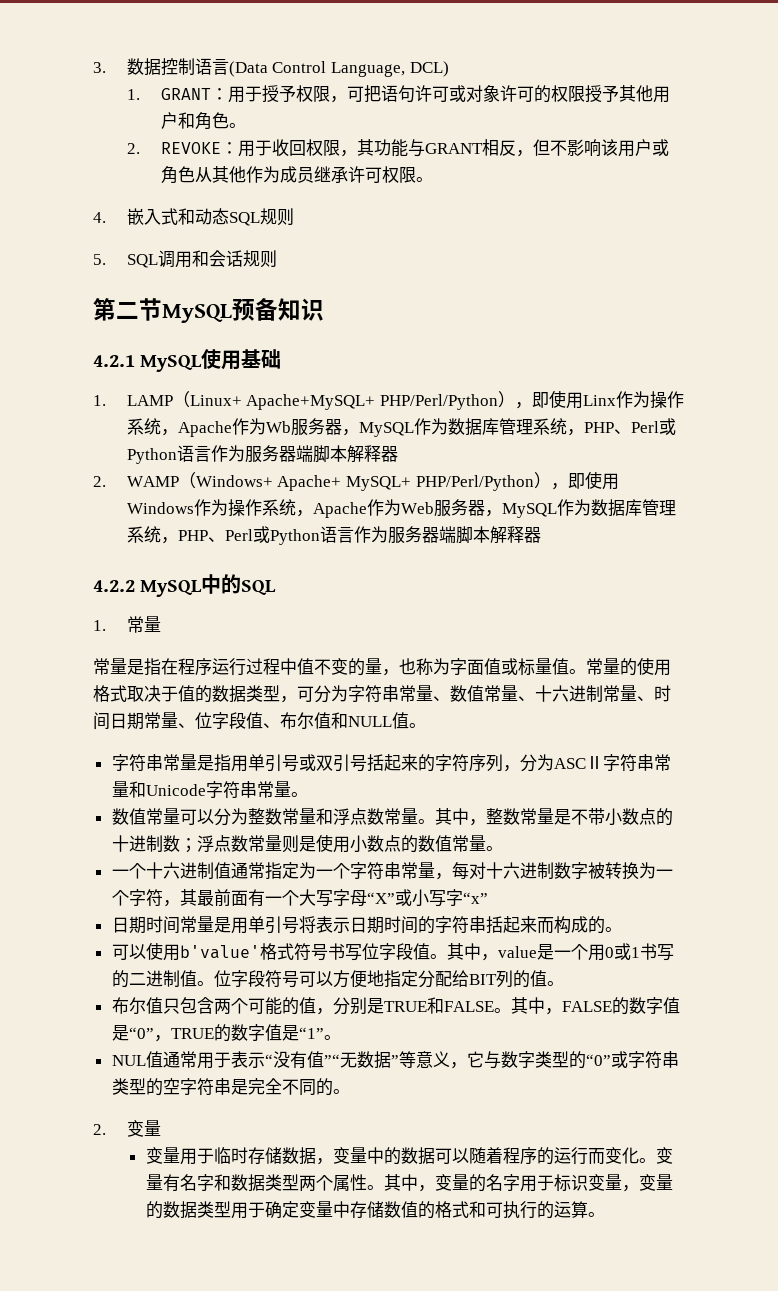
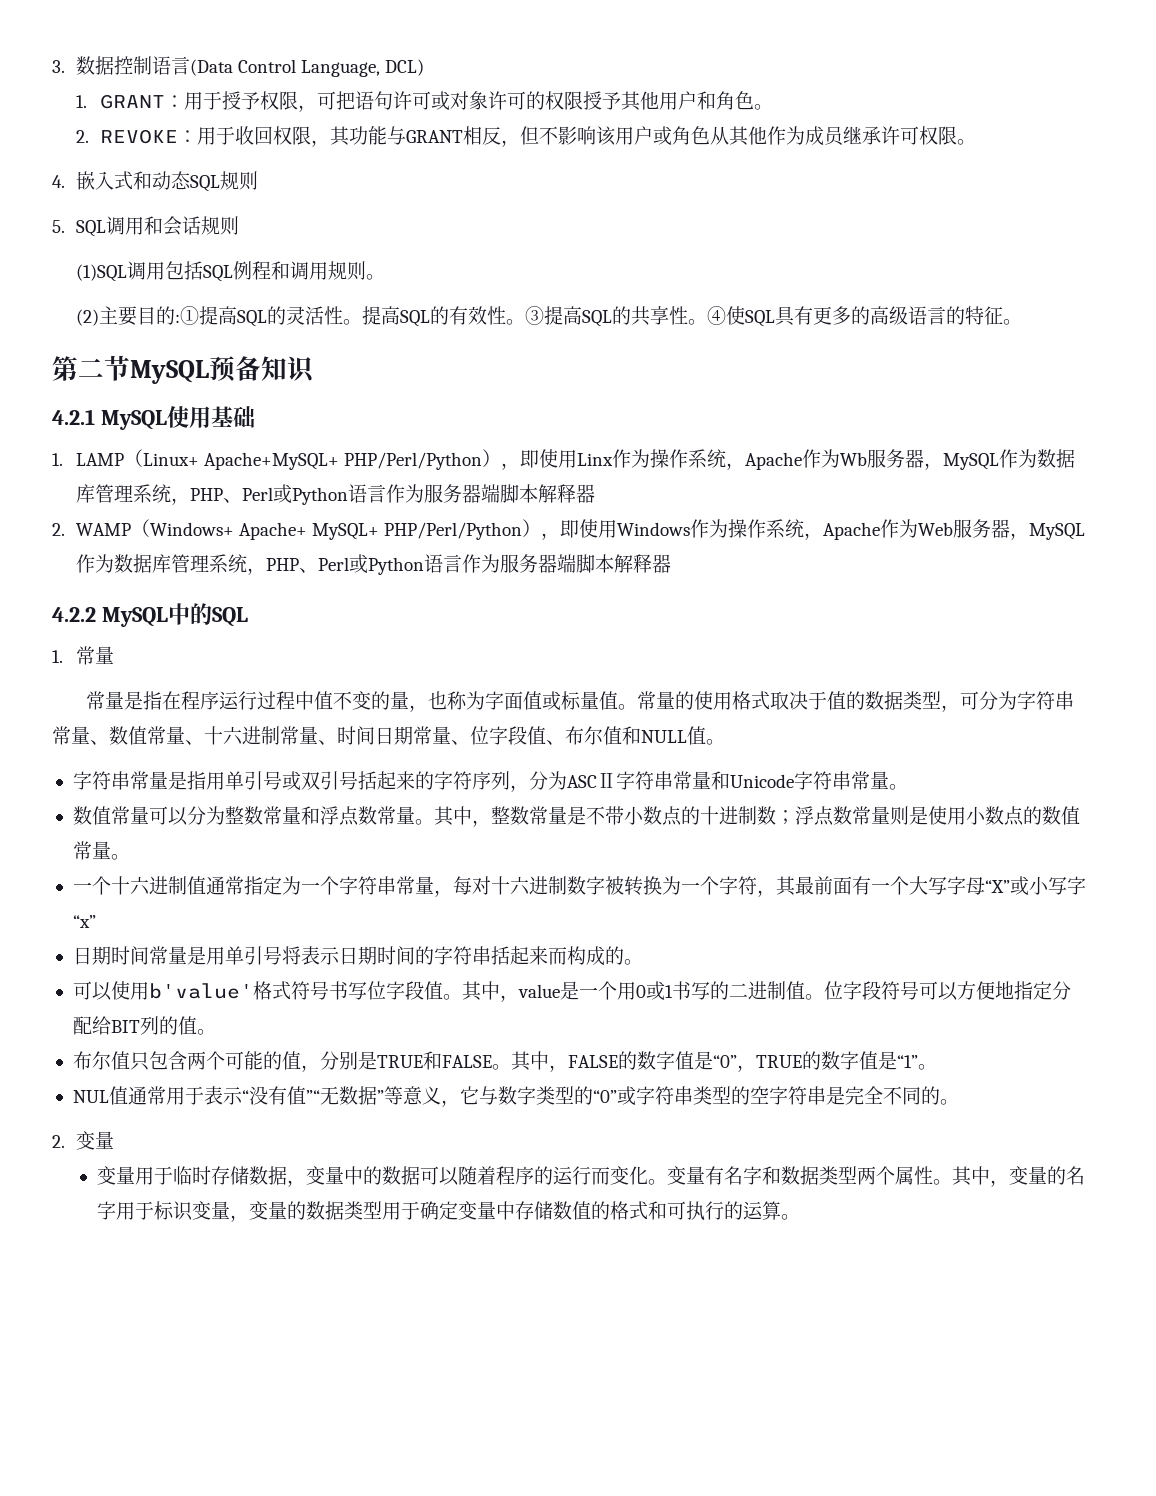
+ (1)SQL调用包括SQL例程和调用规则。
+ (2)主要目的:①提高SQL的灵活性。提高SQL的有效性。③提高SQL的共享性。④使SQL具有更多的高级语言的特征。

